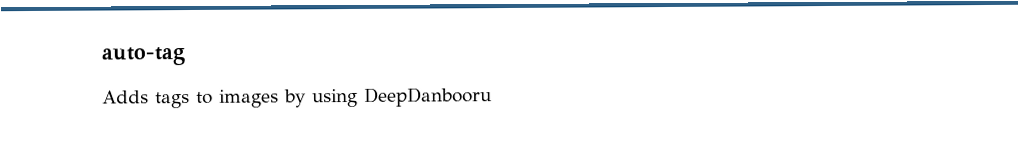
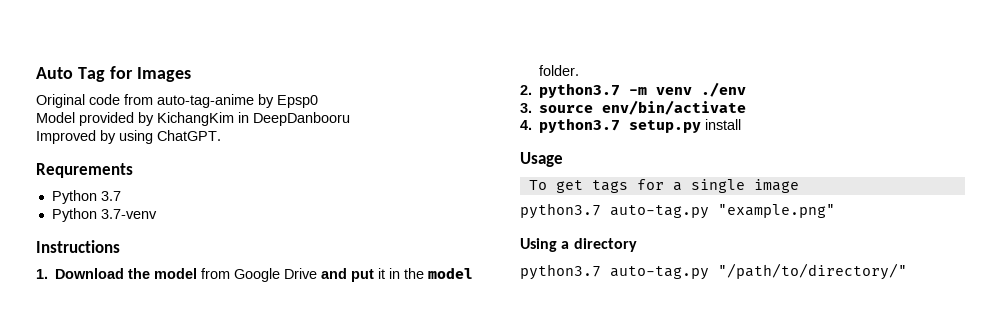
- auto-tag
- Adds tags to images by using DeepDanbooru
+ Auto Tag for Images
+ Original code from auto-tag-anime by Epsp0
+ Model provided by KichangKim in DeepDanbooru
+ Improved by using ChatGPT.
+ Requrements
+ Python 3.7
+ Python 3.7-venv
+ Instructions
+ 1. Download the model from Google Drive and put it in the model folder.
+ 2. python3.7 -m venv ./env
+ 3. source env/bin/activate
+ 4. python3.7 setup.py install
+ Usage
+ To get tags for a single image
+ python3.7 auto-tag.py "example.png"
+ Using a directory
+ python3.7 auto-tag.py "/path/to/directory/"

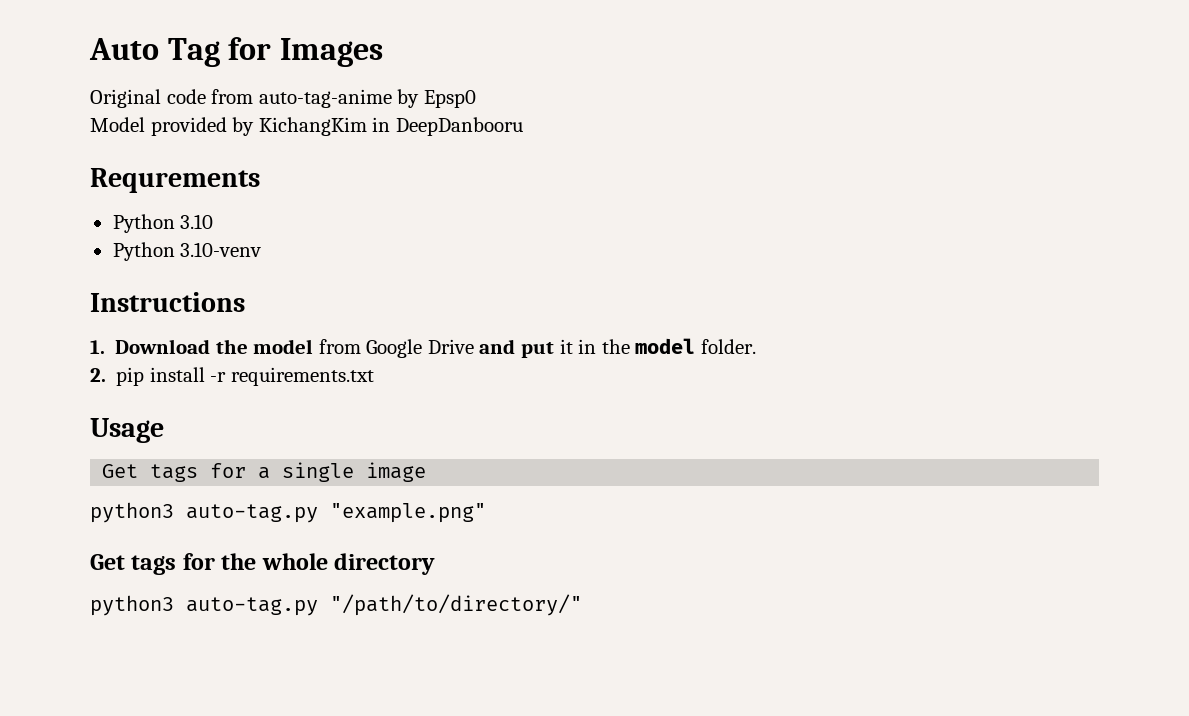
- Improved by using ChatGPT.
- Python 3.7
- Python 3.7-venv
+ Python 3.10
+ Python 3.10-venv
- 2. python3.7 -m venv ./env
- 3. source env/bin/activate
- 4. python3.7 setup.py install
+ 2. pip install -r requirements.txt
- To get tags for a single image
+ Get tags for a single image
- python3.7 auto-tag.py "example.png"
+ python3 auto-tag.py "example.png"
- Using a directory
+ Get tags for the whole directory
- python3.7 auto-tag.py "/path/to/directory/"
+ python3 auto-tag.py "/path/to/directory/"

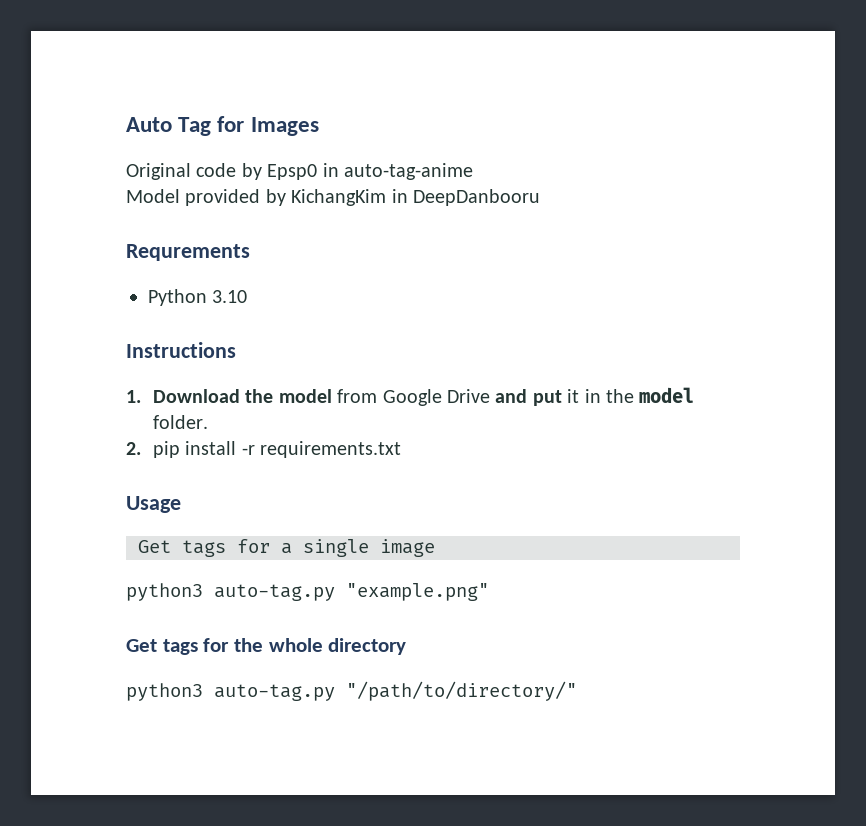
- Original code from auto-tag-anime by Epsp0
+ Original code by Epsp0 in auto-tag-anime
- Python 3.10-venv

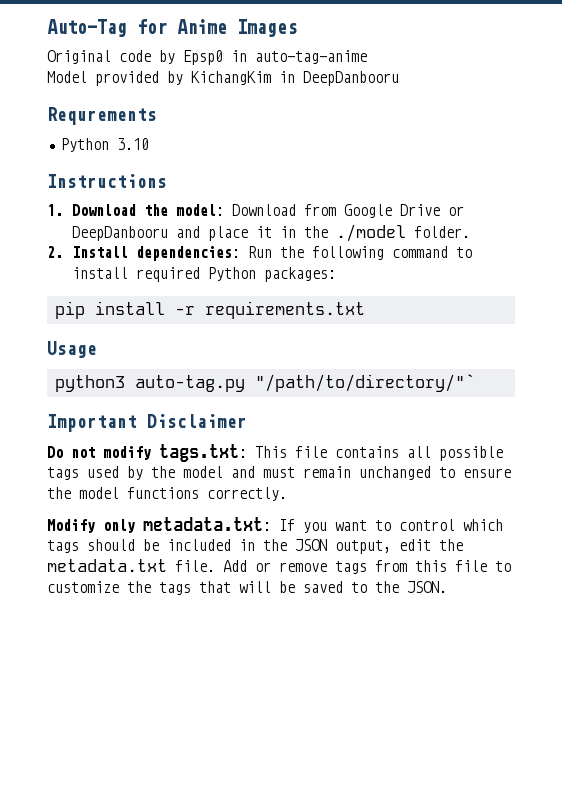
- Auto Tag for Images
+ Auto-Tag for Anime Images
- 1. Download the model from Google Drive and put it in the model folder.
+ 1. Download the model: Download from Google Drive or DeepDanbooru and place it in the ./model folder.
- 2. pip install -r requirements.txt
+ 2. Install dependencies: Run the following command to install required Python packages:
+ pip install -r requirements.txt
- Get tags for a single image
- python3 auto-tag.py "example.png"
- Get tags for the whole directory
- python3 auto-tag.py "/path/to/directory/"
+ python3 auto-tag.py "/path/to/directory/"`
+ Important Disclaimer
+ Do not modify tags.txt: This file contains all possible tags used by the model and must remain unchanged to ensure the model functions correctly.
+ Modify only metadata.txt: If you want to control which tags should be included in the JSON output, edit the metadata.txt file. Add or remove tags from this file to customize the tags that will be saved to the JSON.

